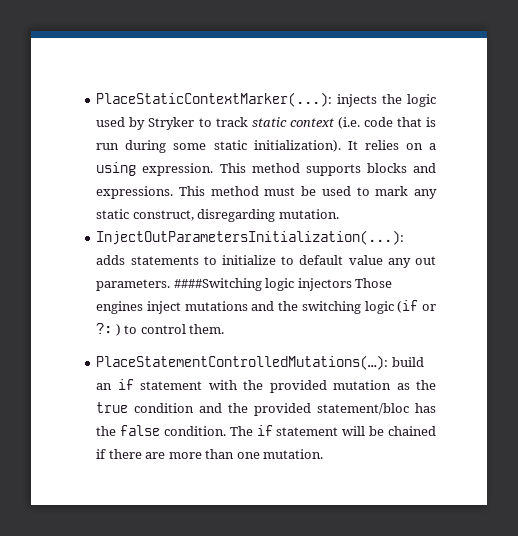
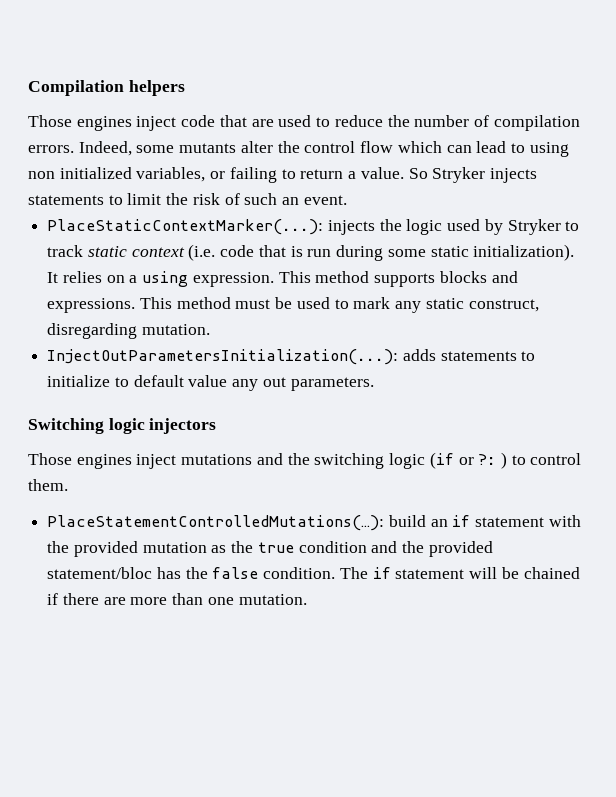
+ Compilation helpers
+ Those engines inject code that are used to reduce the number of compilation errors. Indeed, some mutants alter the control flow which can lead to using non initialized variables, or failing to return a value. So Stryker injects statements to limit the risk of such an event.
- InjectOutParametersInitialization(...): adds statements to initialize to default value any out parameters. ####Switching logic injectors Those engines inject mutations and the switching logic (if or ?: ) to control them.
+ InjectOutParametersInitialization(...): adds statements to initialize to default value any out parameters.
+ Switching logic injectors
+ Those engines inject mutations and the switching logic (if or ?: ) to control them.

